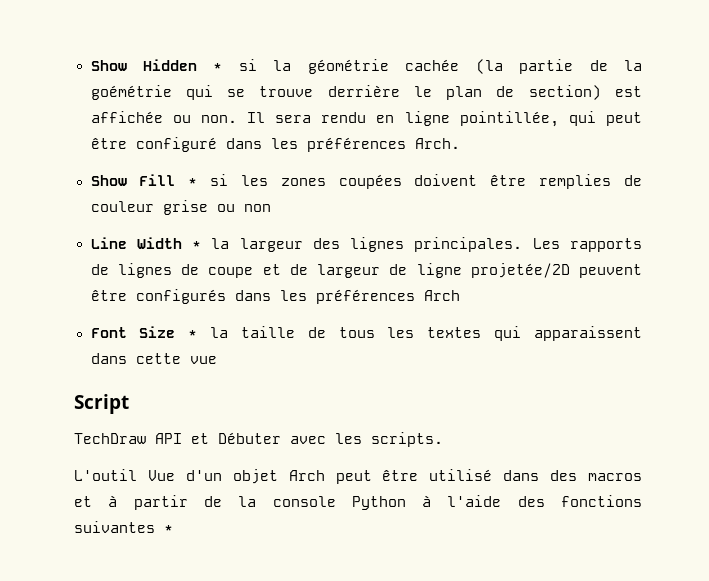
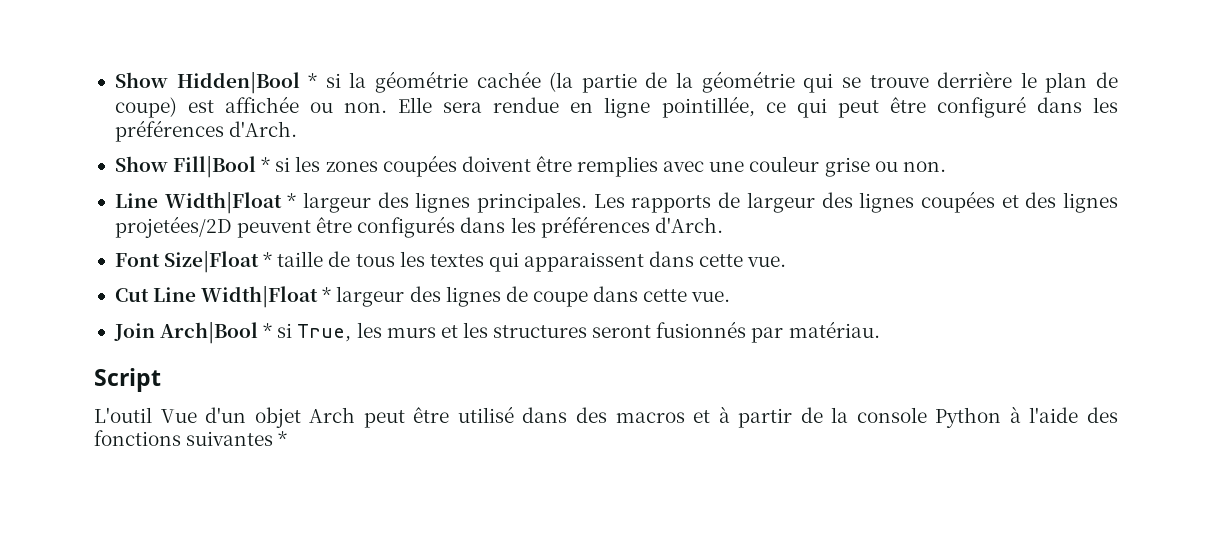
- Show Hidden * si la géométrie cachée (la partie de la goémétrie qui se trouve derrière le plan de section) est affichée ou non.
+ Show Hidden|Bool * si la géométrie cachée (la partie de la géométrie qui se trouve derrière le plan de coupe) est affichée ou non.
- Il sera rendu en ligne pointillée, qui peut être configuré dans les préférences Arch.
- Show Fill * si les zones coupées doivent être remplies de couleur grise ou non
- Line Width * la largeur des lignes principales.
+ Elle sera rendue en ligne pointillée, ce qui peut être configuré dans les préférences d'Arch.
+ Show Fill|Bool * si les zones coupées doivent être remplies avec une couleur grise ou non.
+ Line Width|Float * largeur des lignes principales.
- Les rapports de lignes de coupe et de largeur de ligne projetée/2D peuvent être configurés dans les préférences Arch
+ Les rapports de largeur des lignes coupées et des lignes projetées/2D peuvent être configurés dans les préférences d'Arch.
- Font Size * la taille de tous les textes qui apparaissent dans cette vue
+ Font Size|Float * taille de tous les textes qui apparaissent dans cette vue.
+ Cut Line Width|Float * largeur des lignes de coupe dans cette vue.
+ Join Arch|Bool * si True, les murs et les structures seront fusionnés par matériau.
  Script
- TechDraw API et Débuter avec les scripts.

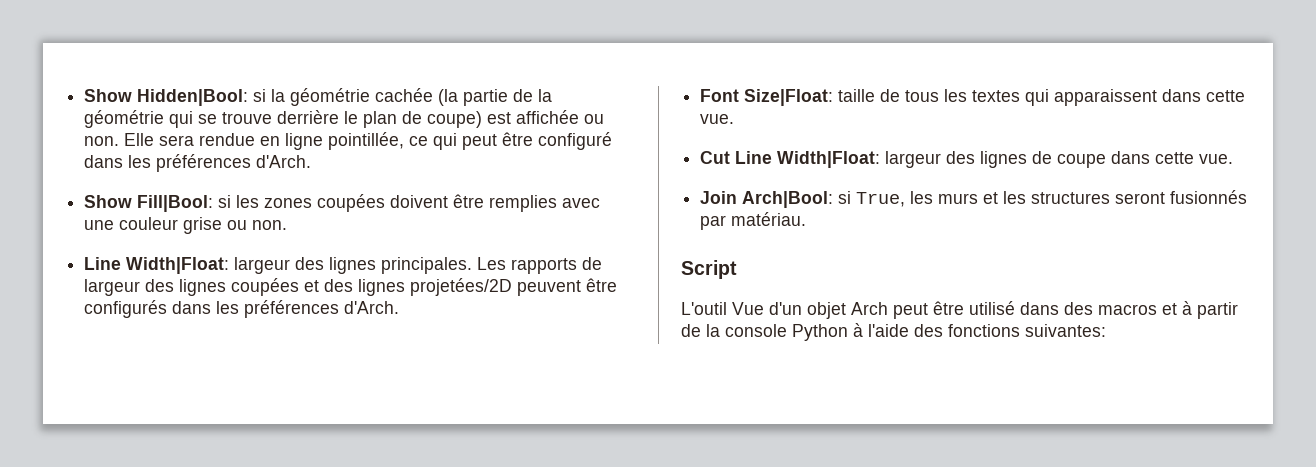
- Show Hidden|Bool * si la géométrie cachée (la partie de la géométrie qui se trouve derrière le plan de coupe) est affichée ou non.
+ Show Hidden|Bool: si la géométrie cachée (la partie de la géométrie qui se trouve derrière le plan de coupe) est affichée ou non.
- Show Fill|Bool * si les zones coupées doivent être remplies avec une couleur grise ou non.
+ Show Fill|Bool: si les zones coupées doivent être remplies avec une couleur grise ou non.
- Line Width|Float * largeur des lignes principales.
+ Line Width|Float: largeur des lignes principales.
- Font Size|Float * taille de tous les textes qui apparaissent dans cette vue.
+ Font Size|Float: taille de tous les textes qui apparaissent dans cette vue.
- Cut Line Width|Float * largeur des lignes de coupe dans cette vue.
+ Cut Line Width|Float: largeur des lignes de coupe dans cette vue.
- Join Arch|Bool * si True, les murs et les structures seront fusionnés par matériau.
+ Join Arch|Bool: si True, les murs et les structures seront fusionnés par matériau.
- L'outil Vue d'un objet Arch peut être utilisé dans des macros et à partir de la console Python à l'aide des fonctions suivantes *
+ L'outil Vue d'un objet Arch peut être utilisé dans des macros et à partir de la console Python à l'aide des fonctions suivantes:

